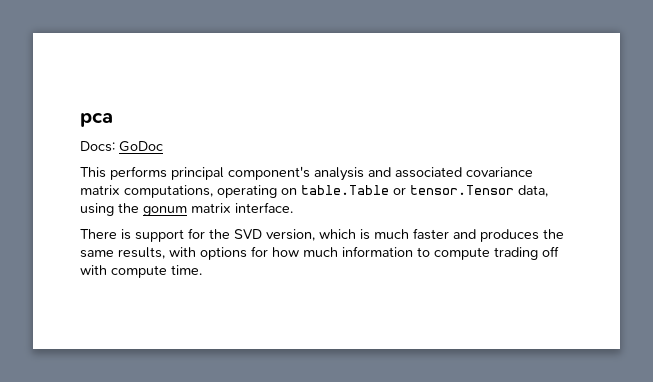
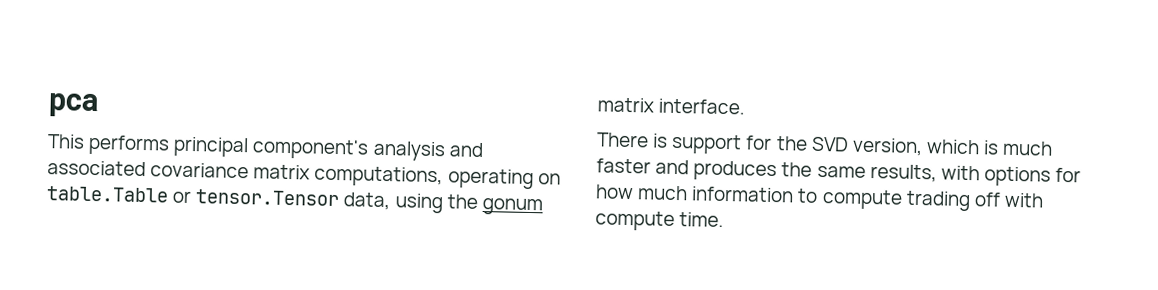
- Docs: GoDoc

